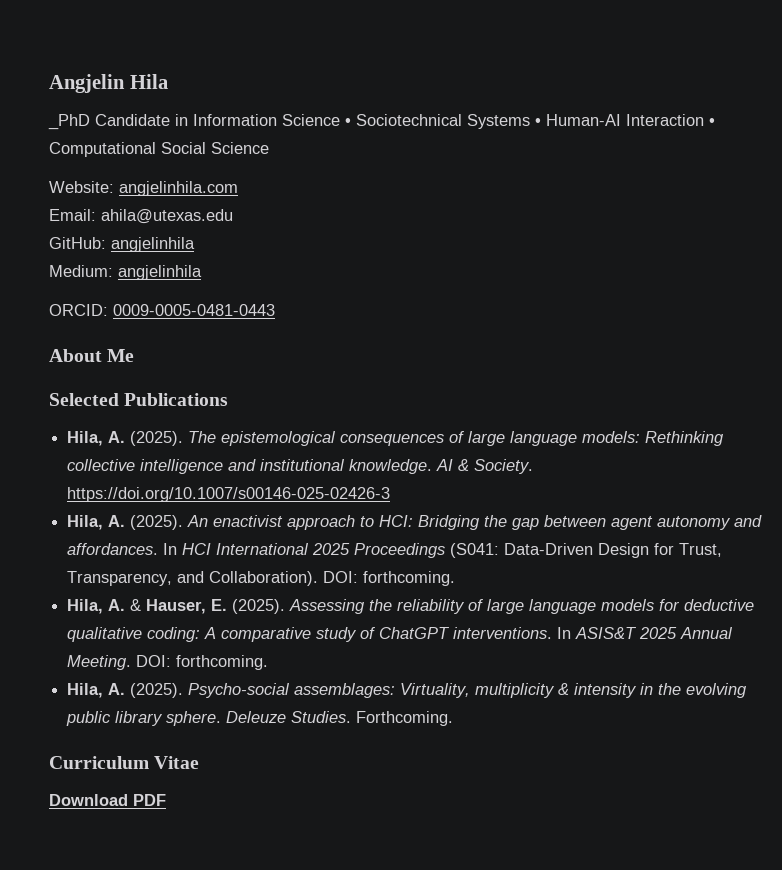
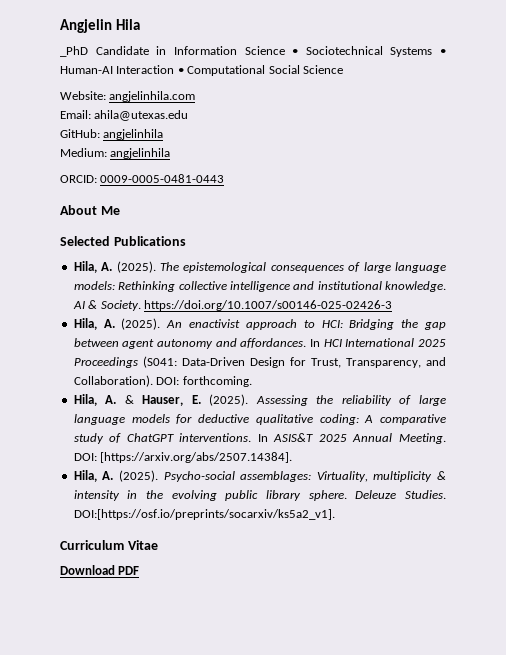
- In ASIS&T 2025 Annual Meeting. DOI: forthcoming.
+ In ASIS&T 2025 Annual Meeting. DOI: [https://arxiv.org/abs/2507.14384].
- Forthcoming.
+ DOI:[https://osf.io/preprints/socarxiv/ks5a2_v1].

